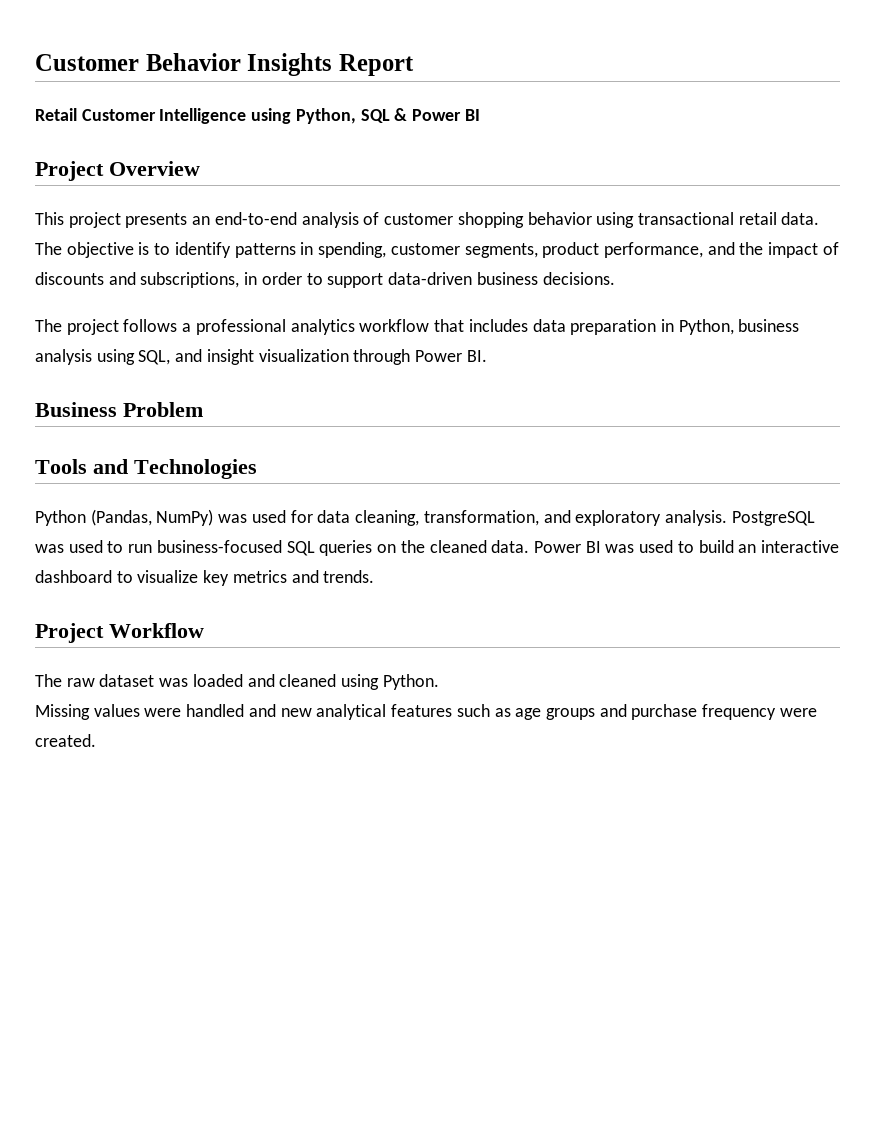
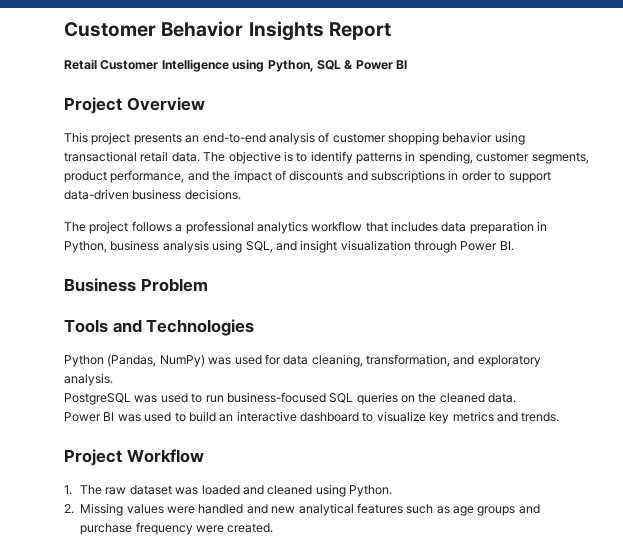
- The objective is to identify patterns in spending, customer segments, product performance, and the impact of discounts and subscriptions, in order to support data-driven business decisions.
+ The objective is to identify patterns in spending, customer segments, product performance, and the impact of discounts and subscriptions in order to support data-driven business decisions.
- Python (Pandas, NumPy) was used for data cleaning, transformation, and exploratory analysis. PostgreSQL was used to run business-focused SQL queries on the cleaned data. Power BI was used to build an interactive dashboard to visualize key metrics and trends.
+ Python (Pandas, NumPy) was used for data cleaning, transformation, and exploratory analysis.
+ PostgreSQL was used to run business-focused SQL queries on the cleaned data.
+ Power BI was used to build an interactive dashboard to visualize key metrics and trends.
- The raw dataset was loaded and cleaned using Python.
+ 1. The raw dataset was loaded and cleaned using Python.
- Missing values were handled and new analytical features such as age groups and purchase frequency were created.
+ 2. Missing values were handled and new analytical features such as age groups and purchase frequency were created.

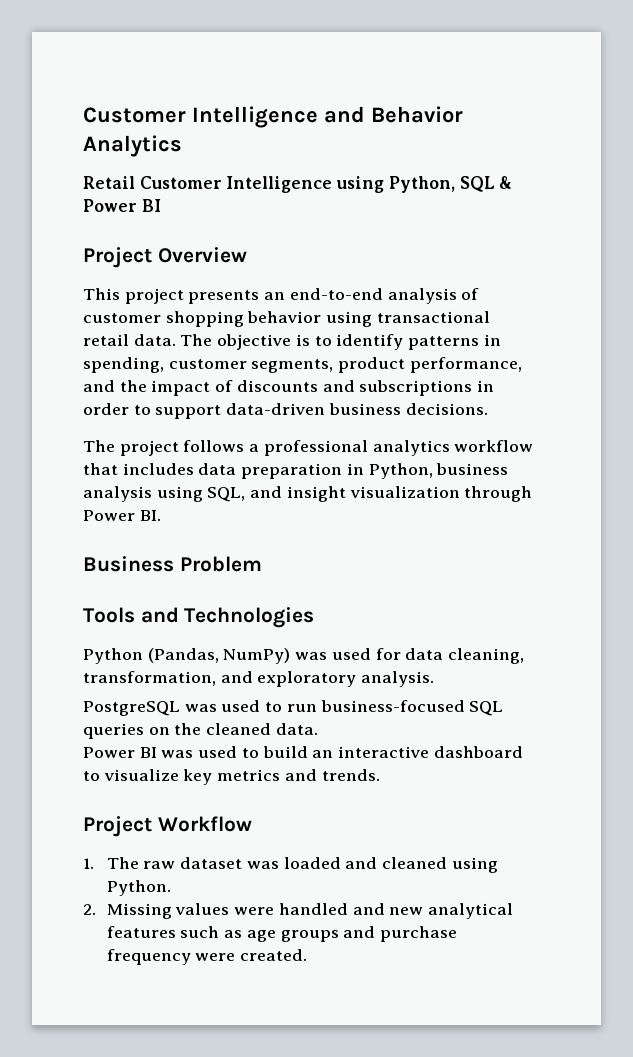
- Customer Behavior Insights Report
+ Customer Intelligence and Behavior Analytics

